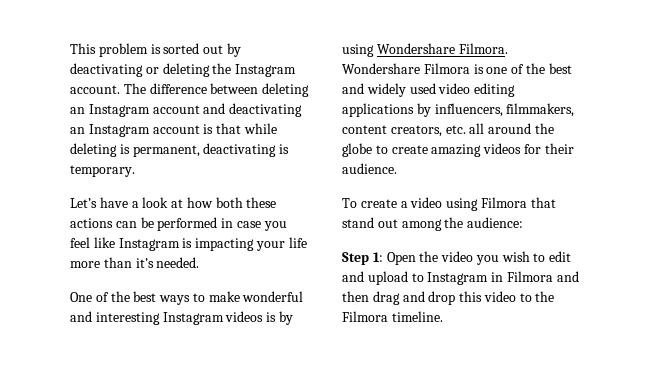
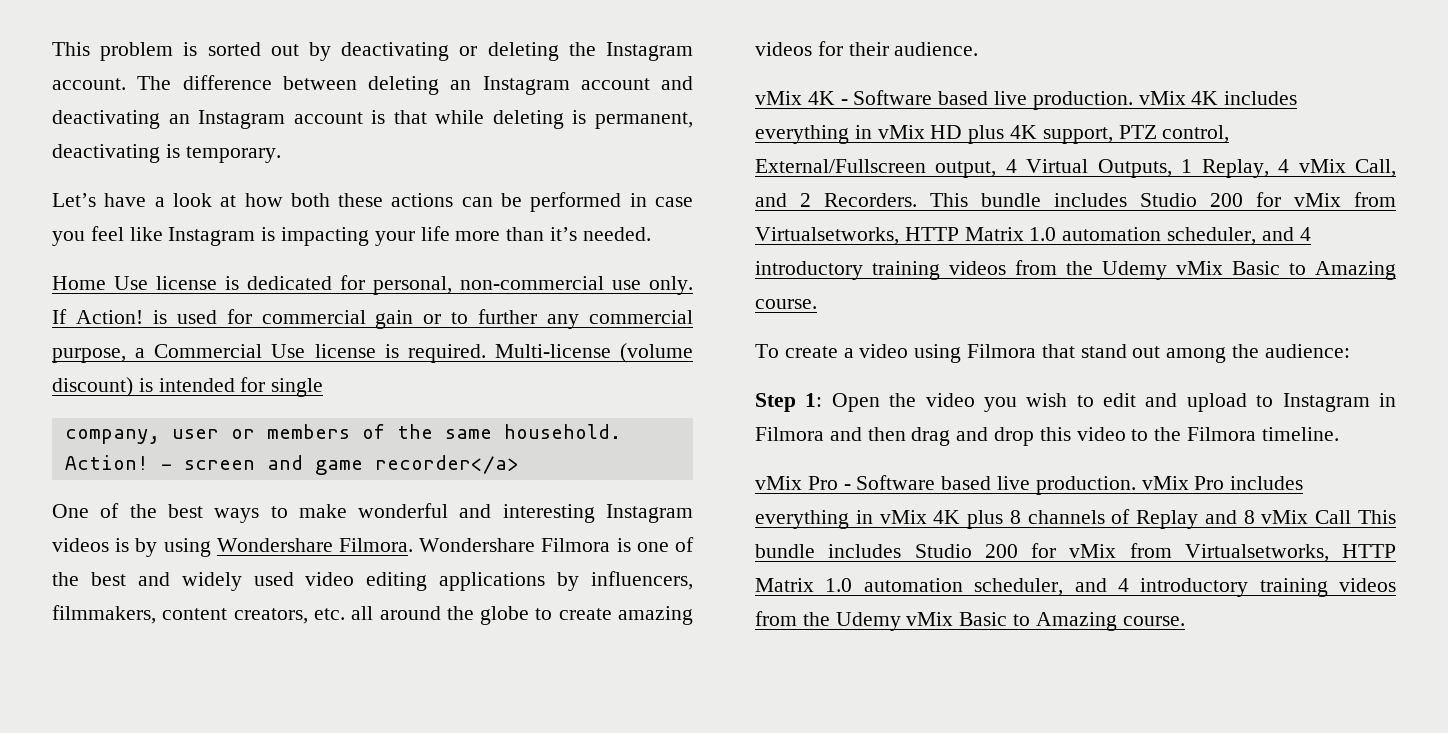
+ Home Use license is dedicated for personal, non-commercial use only. If Action! is used for commercial gain or to further any commercial purpose, a Commercial Use license is required. Multi-license (volume discount) is intended for single
+ company, user or members of the same household. Action! - screen and game recorder</a>
+ vMix 4K - Software based live production. vMix 4K includes everything in vMix HD plus 4K support, PTZ control, External/Fullscreen output, 4 Virtual Outputs, 1 Replay, 4 vMix Call, and 2 Recorders. This bundle includes Studio 200 for vMix from Virtualsetworks, HTTP Matrix 1.0 automation scheduler, and 4 introductory training videos from the Udemy vMix Basic to Amazing course.
+ vMix Pro - Software based live production. vMix Pro includes everything in vMix 4K plus 8 channels of Replay and 8 vMix Call This bundle includes Studio 200 for vMix from Virtualsetworks, HTTP Matrix 1.0 automation scheduler, and 4 introductory training videos from the Udemy vMix Basic to Amazing course.

